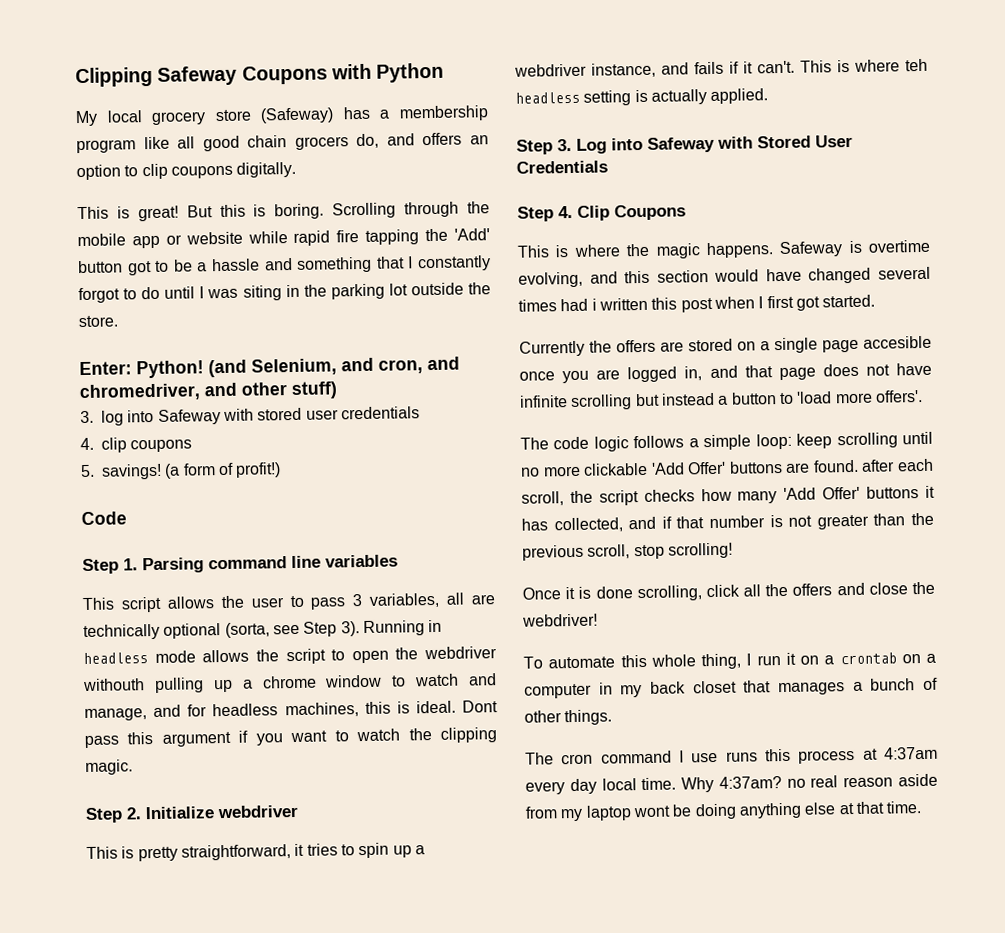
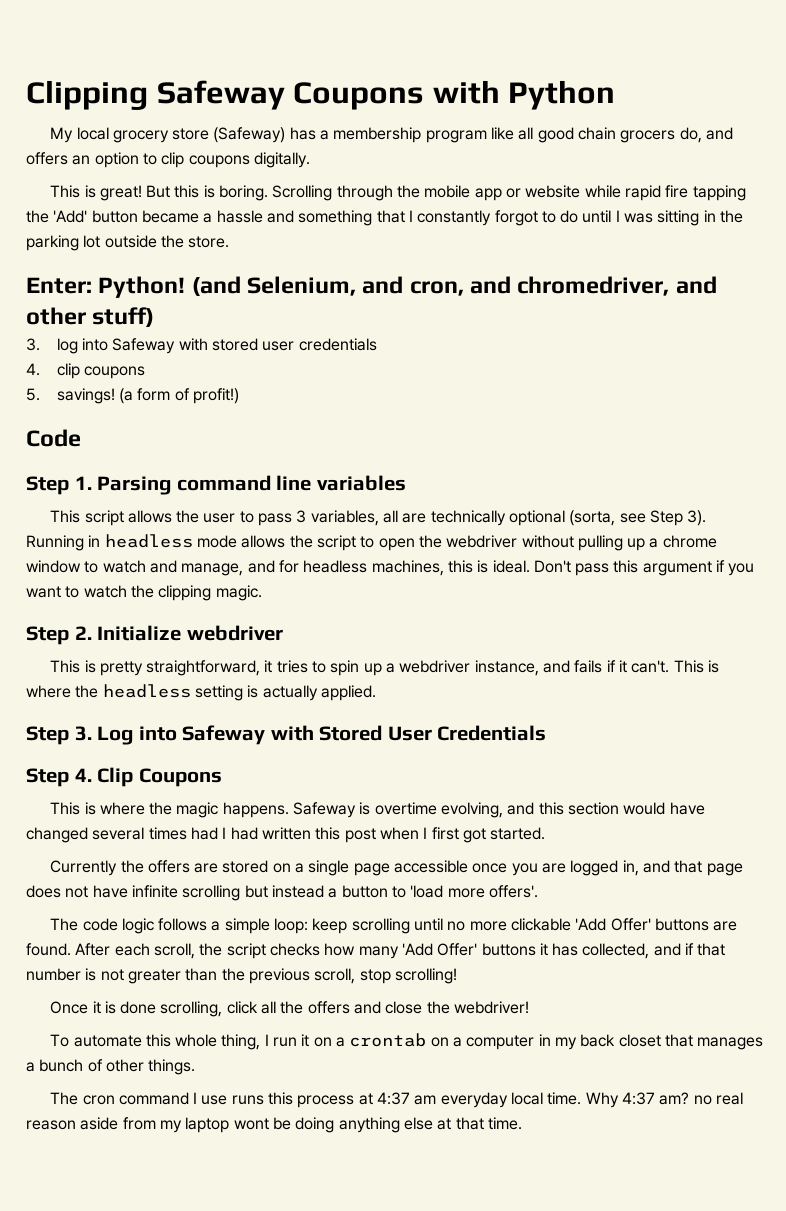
- Scrolling through the mobile app or website while rapid fire tapping the 'Add' button got to be a hassle and something that I constantly forgot to do until I was siting in the parking lot outside the store.
+ Scrolling through the mobile app or website while rapid fire tapping the 'Add' button became a hassle and something that I constantly forgot to do until I was sitting in the parking lot outside the store.
- Running in headless mode allows the script to open the webdriver withouth pulling up a chrome window to watch and manage, and for headless machines, this is ideal.
+ Running in headless mode allows the script to open the webdriver without pulling up a chrome window to watch and manage, and for headless machines, this is ideal.
- Dont pass this argument if you want to watch the clipping magic.
+ Don't pass this argument if you want to watch the clipping magic.
- This is where teh headless setting is actually applied.
+ This is where the headless setting is actually applied.
- Safeway is overtime evolving, and this section would have changed several times had i written this post when I first got started.
+ Safeway is overtime evolving, and this section would have changed several times had I had written this post when I first got started.
- Currently the offers are stored on a single page accesible once you are logged in, and that page does not have infinite scrolling but instead a button to 'load more offers'.
+ Currently the offers are stored on a single page accessible once you are logged in, and that page does not have infinite scrolling but instead a button to 'load more offers'.
- The code logic follows a simple loop: keep scrolling until no more clickable 'Add Offer' buttons are found. after each scroll, the script checks how many 'Add Offer' buttons it has collected, and if that number is not greater than the previous scroll, stop scrolling!
+ The code logic follows a simple loop: keep scrolling until no more clickable 'Add Offer' buttons are found. After each scroll, the script checks how many 'Add Offer' buttons it has collected, and if that number is not greater than the previous scroll, stop scrolling!
- The cron command I use runs this process at 4:37am every day local time.
+ The cron command I use runs this process at 4:37 am everyday local time.
- Why 4:37am? no real reason aside from my laptop wont be doing anything else at that time.
+ Why 4:37 am? no real reason aside from my laptop wont be doing anything else at that time.

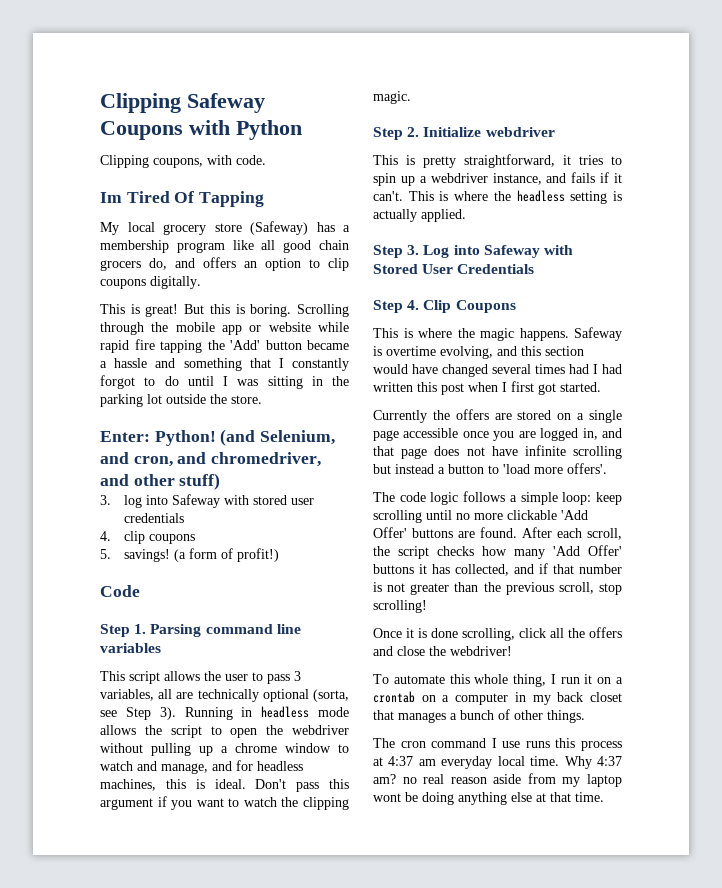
+ Clipping coupons, with code.
+ Im Tired Of Tapping

